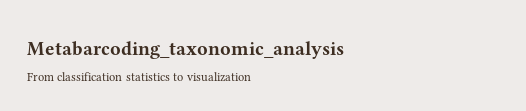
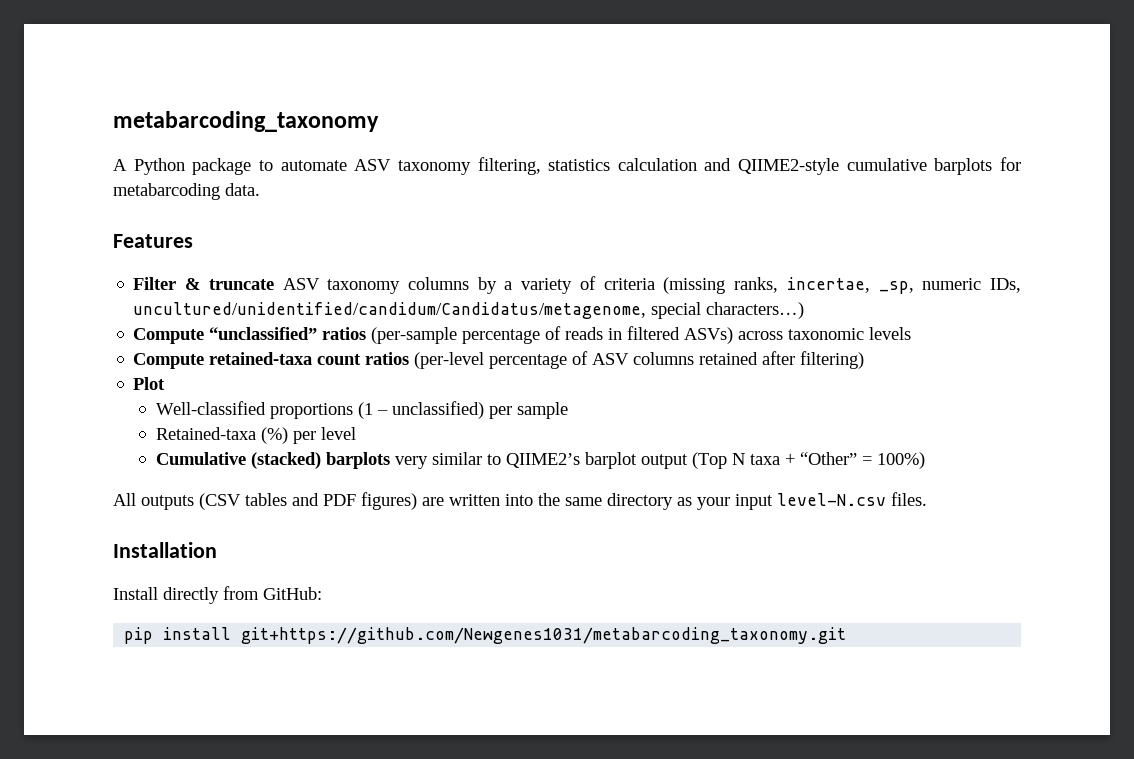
- Metabarcoding_taxonomic_analysis
- From classification statistics to visualization
+ metabarcoding_taxonomy
+ A Python package to automate ASV taxonomy filtering, statistics calculation and QIIME2-style cumulative barplots for metabarcoding data.
+ Features
+ Filter & truncate ASV taxonomy columns by a variety of criteria (missing ranks, incertae, _sp, numeric IDs, uncultured/unidentified/candidum/Candidatus/metagenome, special characters…)
+ Compute “unclassified” ratios (per-sample percentage of reads in filtered ASVs) across taxonomic levels
+ Compute retained-taxa count ratios (per-level percentage of ASV columns retained after filtering)
+ Plot
+ Well-classified proportions (1 – unclassified) per sample
+ Retained-taxa (%) per level
+ Cumulative (stacked) barplots very similar to QIIME2’s barplot output (Top N taxa + “Other” = 100%)
+ All outputs (CSV tables and PDF figures) are written into the same directory as your input level-N.csv files.
+ Installation
+ Install directly from GitHub:
+ pip install git+https://github.com/Newgenes1031/metabarcoding_taxonomy.git

